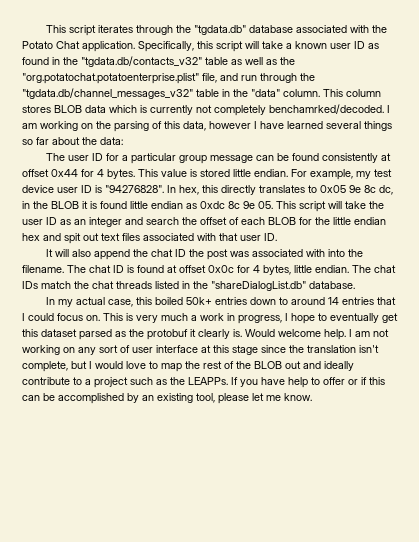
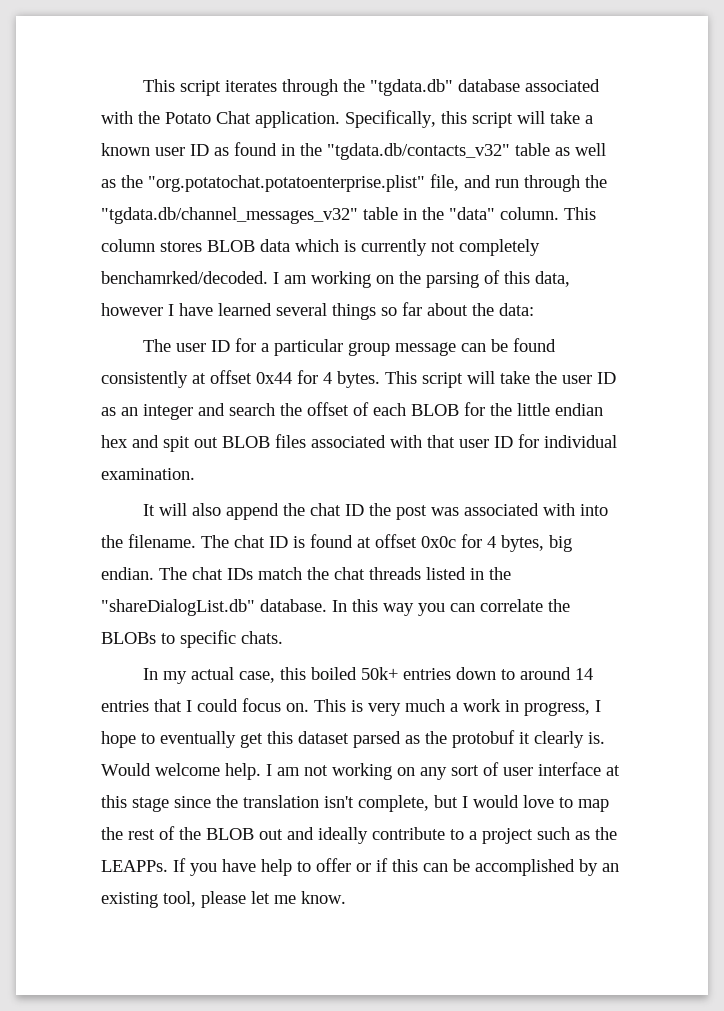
- This value is stored little endian. For example, my test device user ID is "94276828". In hex, this directly translates to 0x05 9e 8c dc, in the BLOB it is found little endian as 0xdc 8c 9e 05. This script will take the user ID as an integer and search the offset of each BLOB for the little endian hex and spit out text files associated with that user ID.
+ This script will take the user ID as an integer and search the offset of each BLOB for the little endian hex and spit out BLOB files associated with that user ID for individual examination.
- The chat ID is found at offset 0x0c for 4 bytes, little endian.
+ The chat ID is found at offset 0x0c for 4 bytes, big endian.
+ In this way you can correlate the BLOBs to specific chats.

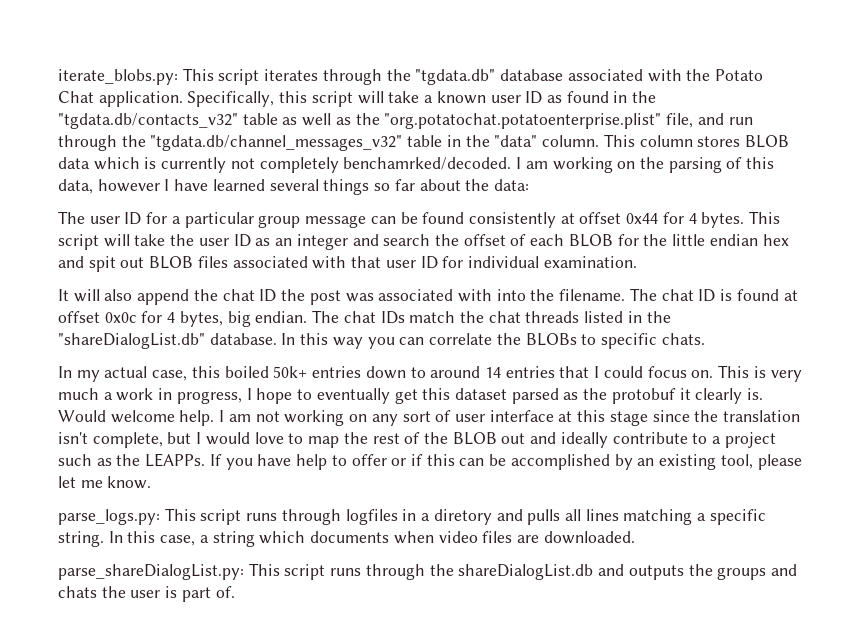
- This script iterates through the "tgdata.db" database associated with the Potato Chat application.
+ iterate_blobs.py: This script iterates through the "tgdata.db" database associated with the Potato Chat application.
+ parse_logs.py: This script runs through logfiles in a diretory and pulls all lines matching a specific string. In this case, a string which documents when video files are downloaded.
+ parse_shareDialogList.py: This script runs through the shareDialogList.db and outputs the groups and chats the user is part of.

